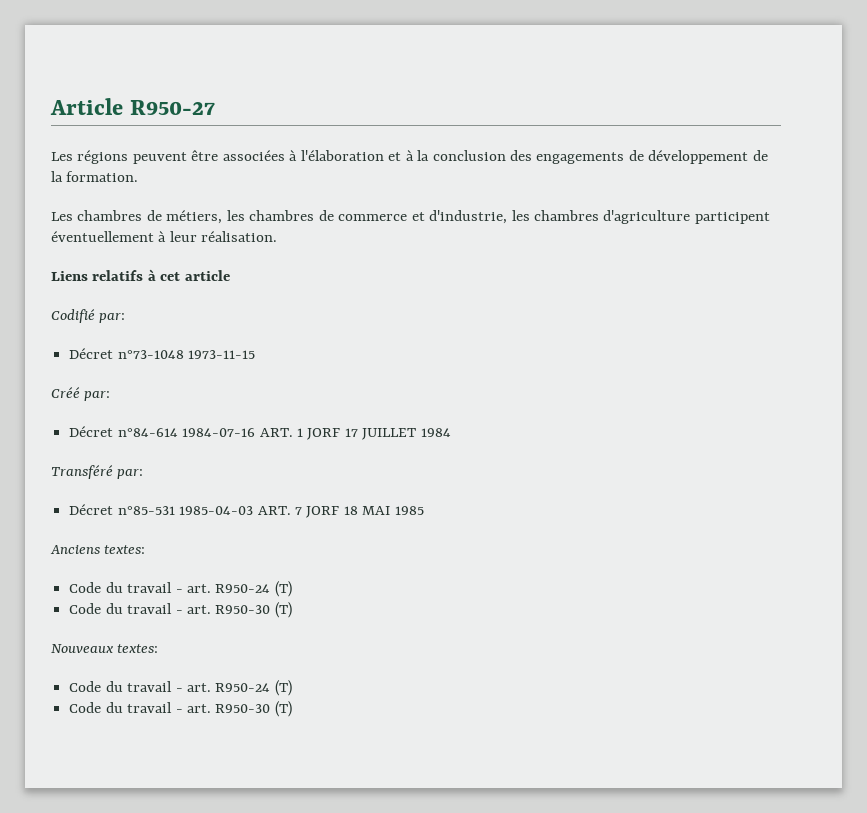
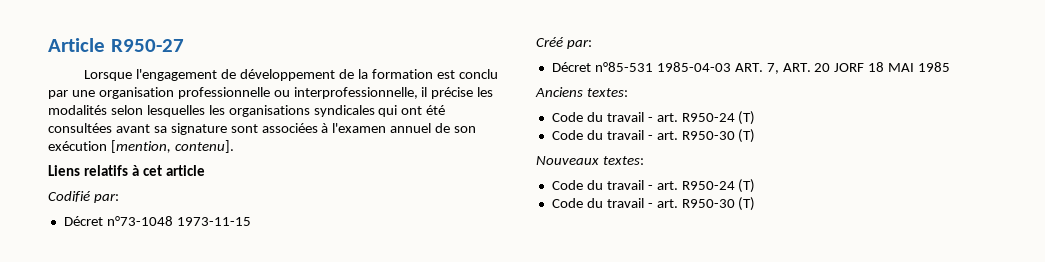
- Les régions peuvent être associées à l'élaboration et à la conclusion des engagements de développement de la formation.
- Les chambres de métiers, les chambres de commerce et d'industrie, les chambres d'agriculture participent éventuellement à leur réalisation.
+ Lorsque l'engagement de développement de la formation est conclu par une organisation professionnelle ou interprofessionnelle, il précise les modalités selon lesquelles les organisations syndicales qui ont été consultées avant sa signature sont associées à l'examen annuel de son exécution [mention, contenu].
- Décret n°84-614 1984-07-16 ART. 1 JORF 17 JUILLET 1984
- Transféré par:
- Décret n°85-531 1985-04-03 ART. 7 JORF 18 MAI 1985
+ Décret n°85-531 1985-04-03 ART. 7, ART. 20 JORF 18 MAI 1985

